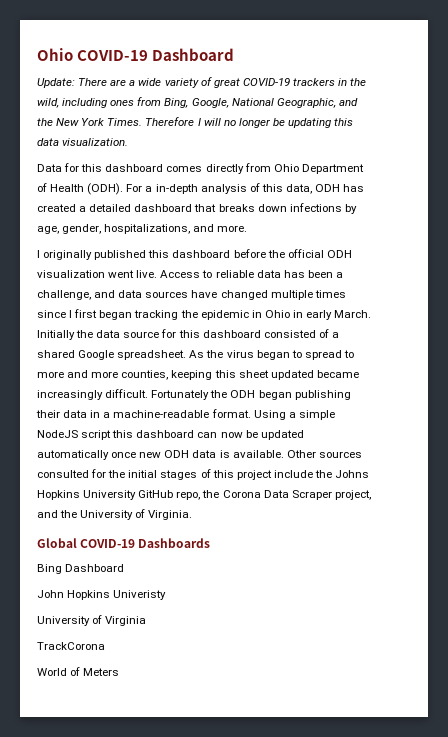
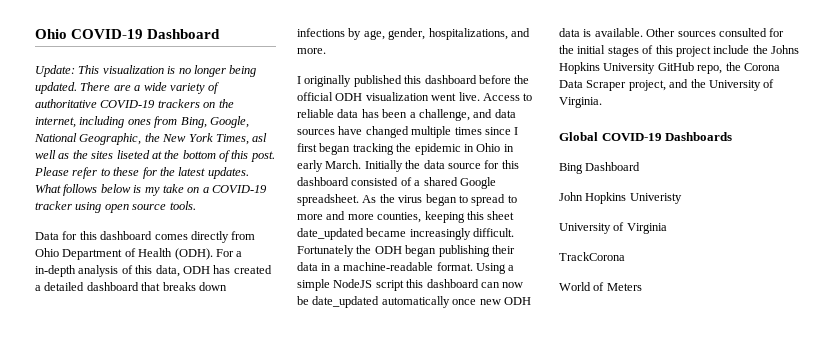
- Update: There are a wide variety of great COVID-19 trackers in the wild, including ones from Bing, Google, National Geographic, and the New York Times. Therefore I will no longer be updating this data visualization.
+ Update: This visualization is no longer being updated. There are a wide variety of authoritative COVID-19 trackers on the internet, including ones from Bing, Google, National Geographic, the New York Times, asl well as the sites liseted at the bottom of this post. Please refer to these for the latest updates. What follows below is my take on a COVID-19 tracker using open source tools.
- As the virus began to spread to more and more counties, keeping this sheet updated became increasingly difficult.
+ As the virus began to spread to more and more counties, keeping this sheet date_updated became increasingly difficult.
- Using a simple NodeJS script this dashboard can now be updated automatically once new ODH data is available.
+ Using a simple NodeJS script this dashboard can now be date_updated automatically once new ODH data is available.

